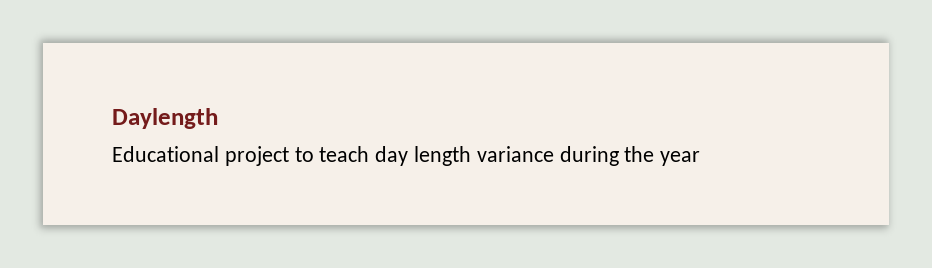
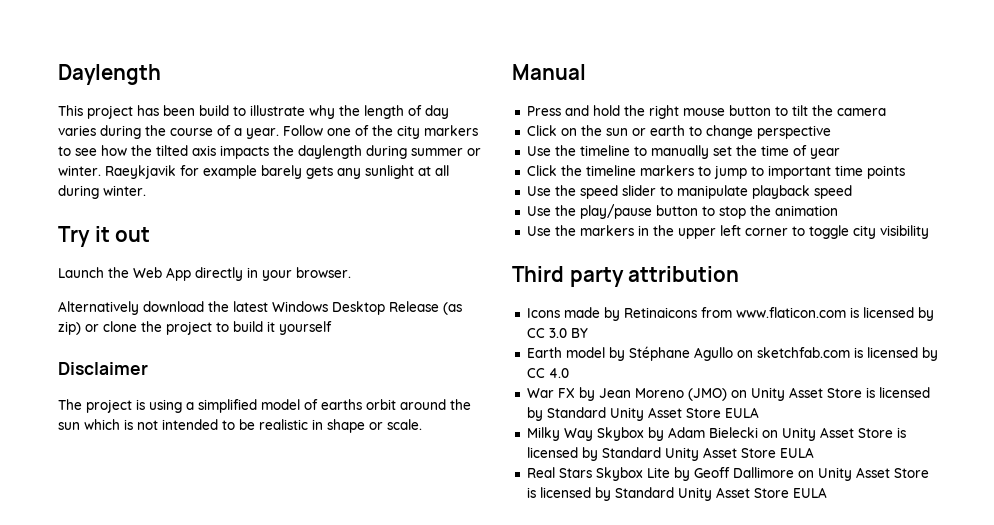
- Educational project to teach day length variance during the year
+ This project has been build to illustrate why the length of day varies during the course of a year. Follow one of the city markers to see how the tilted axis impacts the daylength during summer or winter. Raeykjavik for example barely gets any sunlight at all during winter.
+ Try it out
+ Launch the Web App directly in your browser.
+ Alternatively download the latest Windows Desktop Release (as zip) or clone the project to build it yourself
+ Disclaimer
+ The project is using a simplified model of earths orbit around the sun which is not intended to be realistic in shape or scale.
+ Manual
+ Press and hold the right mouse button to tilt the camera
+ Click on the sun or earth to change perspective
+ Use the timeline to manually set the time of year
+ Click the timeline markers to jump to important time points
+ Use the speed slider to manipulate playback speed
+ Use the play/pause button to stop the animation
+ Use the markers in the upper left corner to toggle city visibility
+ Third party attribution
+ Icons made by Retinaicons from www.flaticon.com is licensed by CC 3.0 BY
+ Earth model by Stéphane Agullo on sketchfab.com is licensed by CC 4.0
+ War FX by Jean Moreno (JMO) on Unity Asset Store is licensed by Standard Unity Asset Store EULA
+ Milky Way Skybox by Adam Bielecki on Unity Asset Store is licensed by Standard Unity Asset Store EULA
+ Real Stars Skybox Lite by Geoff Dallimore on Unity Asset Store is licensed by Standard Unity Asset Store EULA

